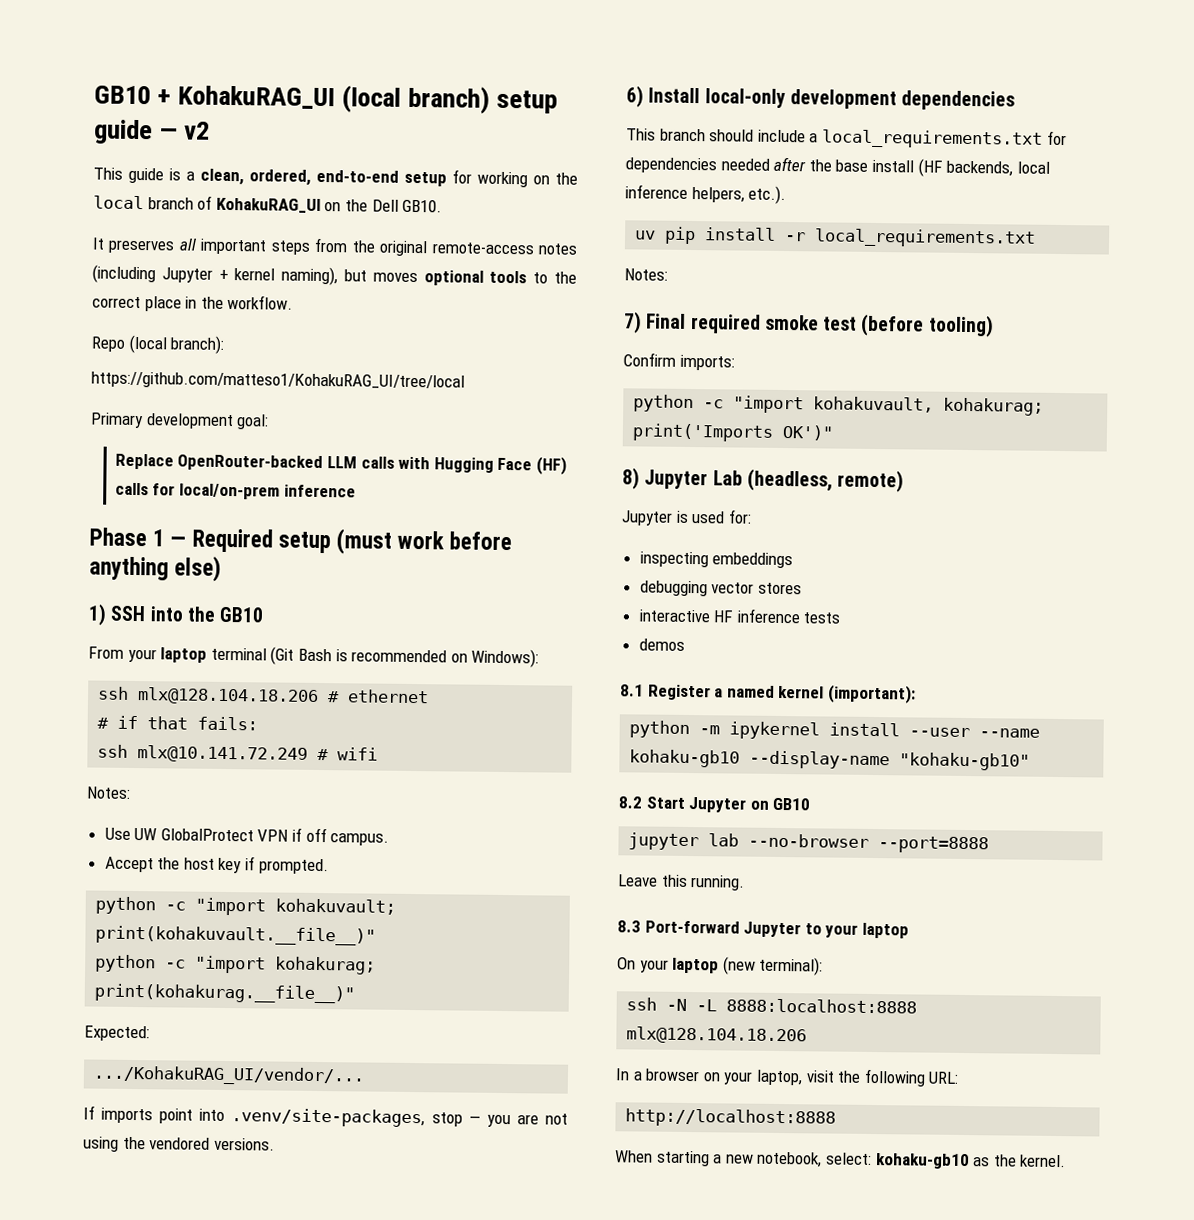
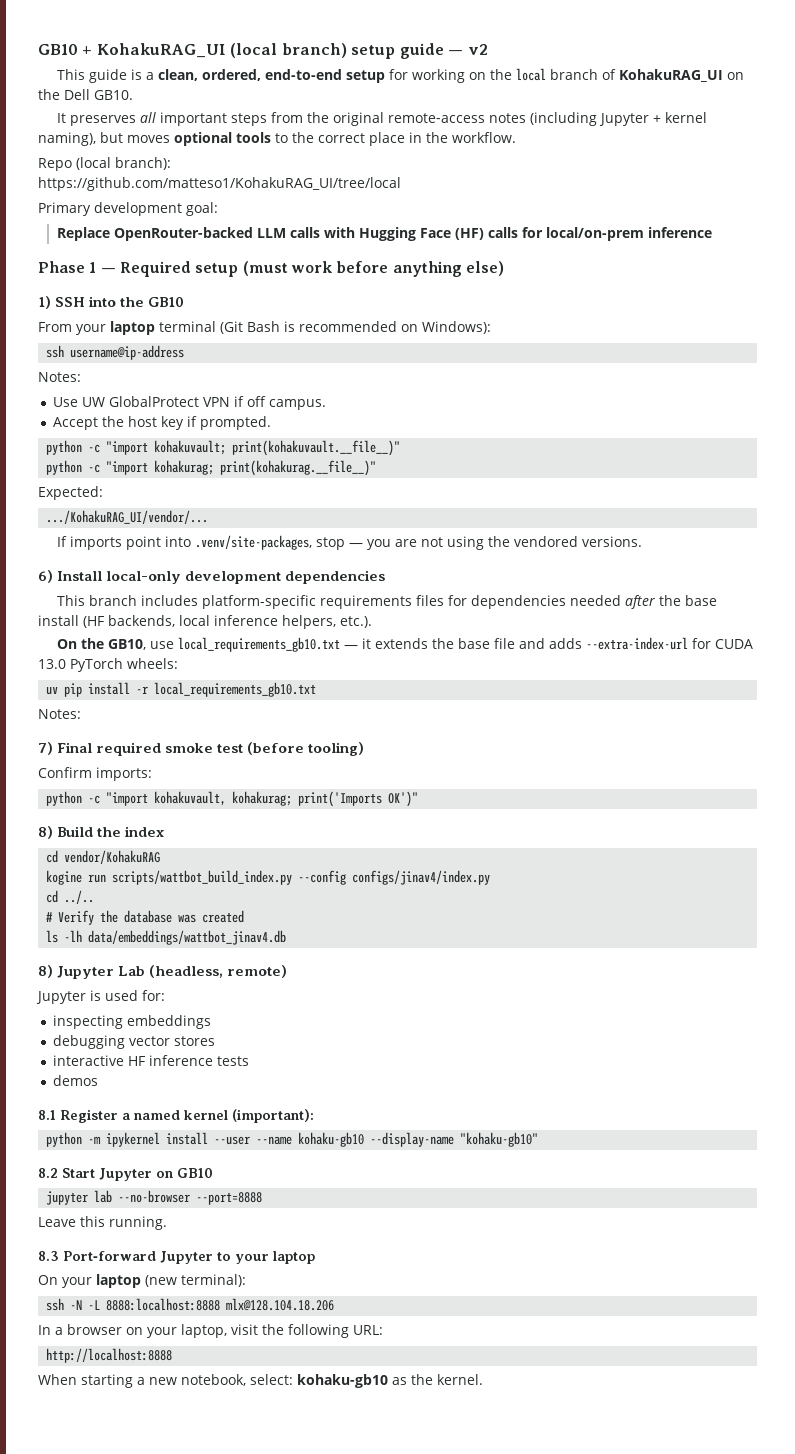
- ssh mlx@128.104.18.206 # ethernet
- # if that fails:
- ssh mlx@10.141.72.249 # wifi
+ ssh username@ip-address
- This branch should include a local_requirements.txt for dependencies needed after the base install (HF backends, local inference helpers, etc.).
+ This branch includes platform-specific requirements files for dependencies needed after the base install (HF backends, local inference helpers, etc.).
+ On the GB10, use local_requirements_gb10.txt — it extends the base file and adds --extra-index-url for CUDA 13.0 PyTorch wheels:
- uv pip install -r local_requirements.txt
+ uv pip install -r local_requirements_gb10.txt
+ 8) Build the index
+ cd vendor/KohakuRAG
+ kogine run scripts/wattbot_build_index.py --config configs/jinav4/index.py
+ cd ../..
+ # Verify the database was created
+ ls -lh data/embeddings/wattbot_jinav4.db

